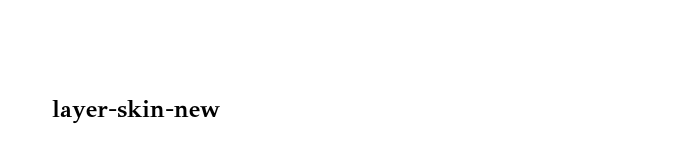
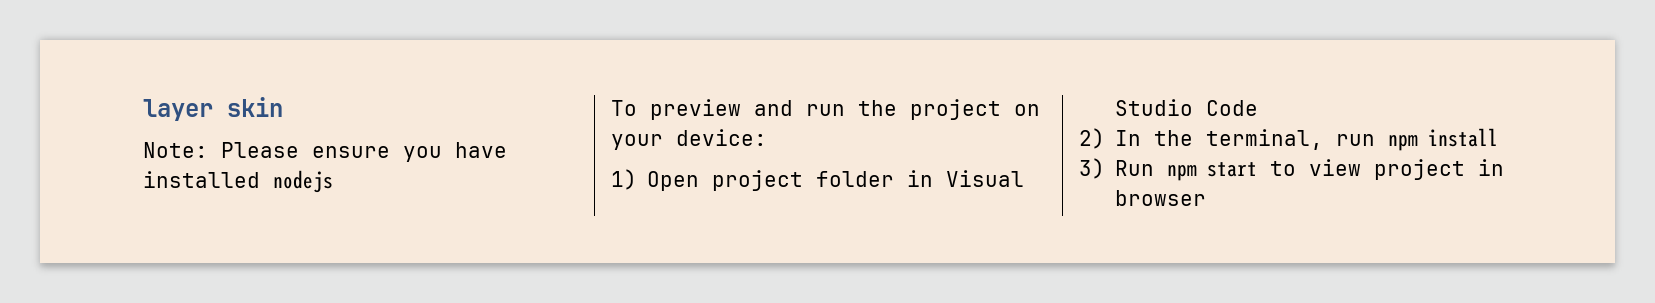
- layer-skin-new
+ layer skin
+ Note: Please ensure you have installed nodejs
+ To preview and run the project on your device:
+ 1) Open project folder in Visual Studio Code
+ 2) In the terminal, run npm install
+ 3) Run npm start to view project in browser

